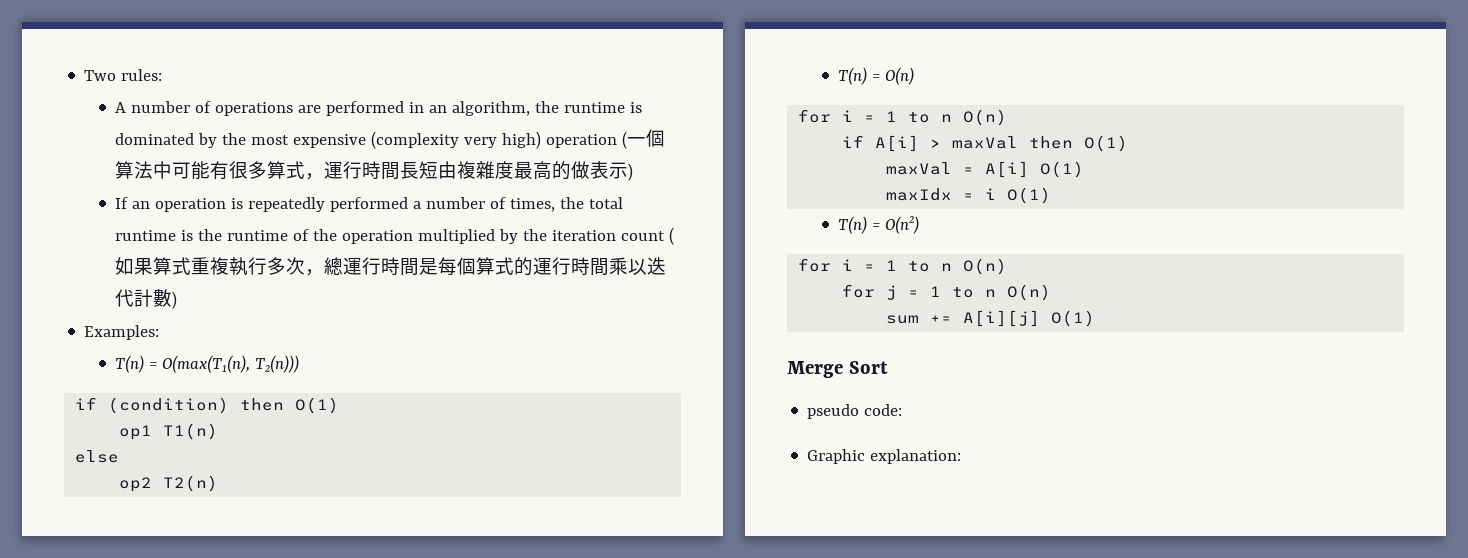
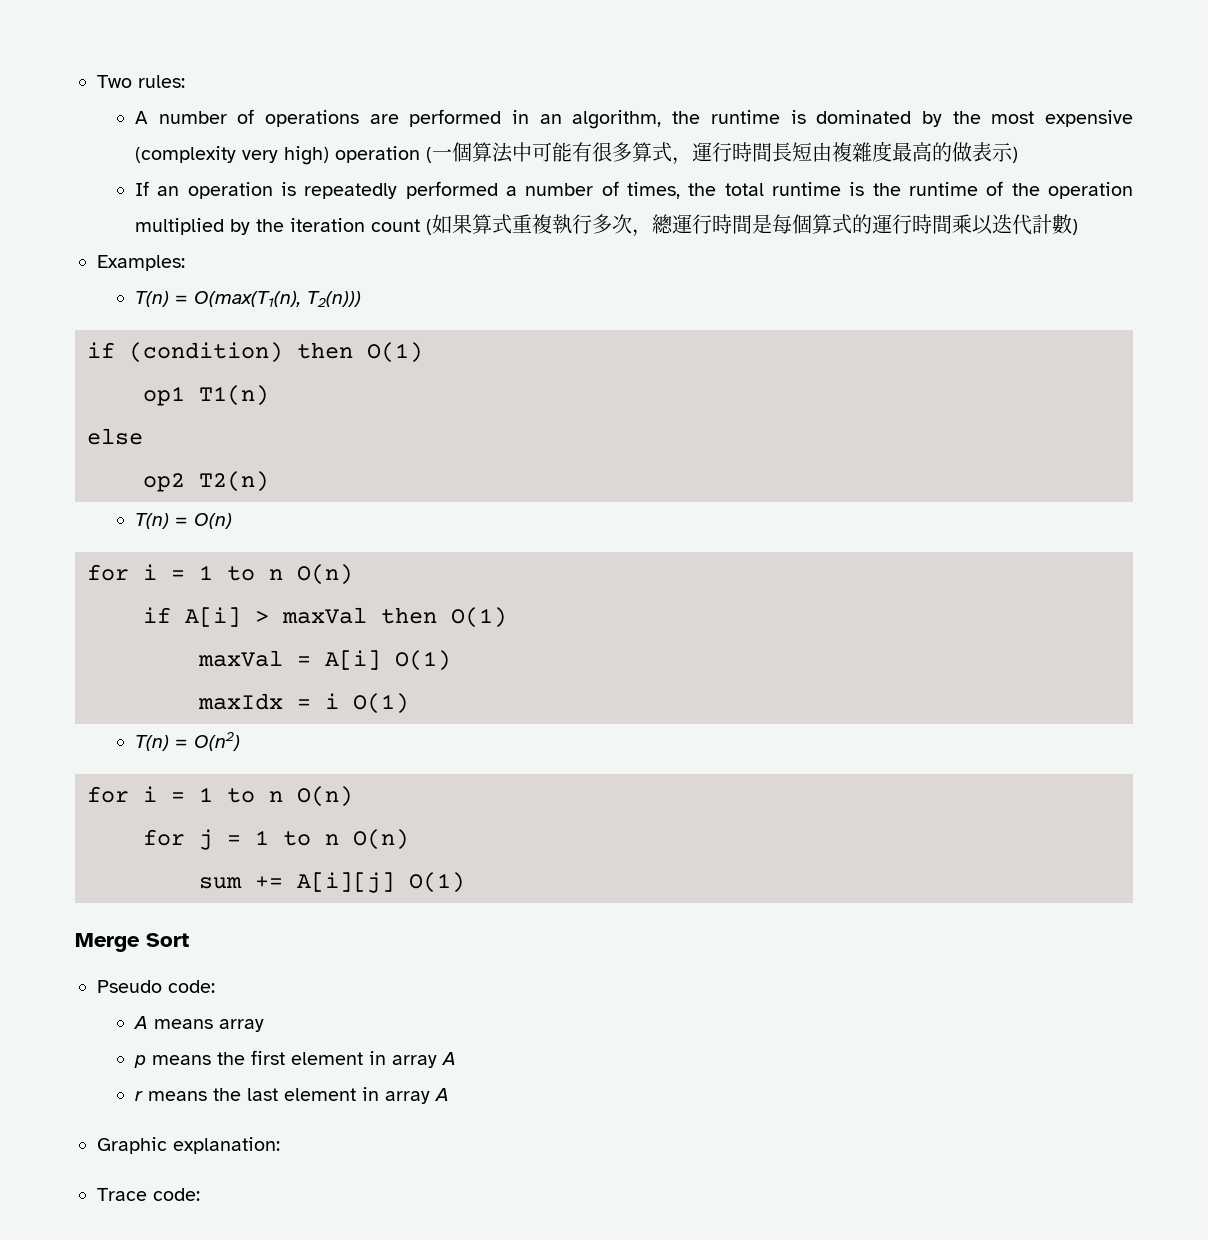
- pseudo code:
+ Pseudo code:
+ A means array
+ p means the first element in array A
+ r means the last element in array A
+ Trace code:

